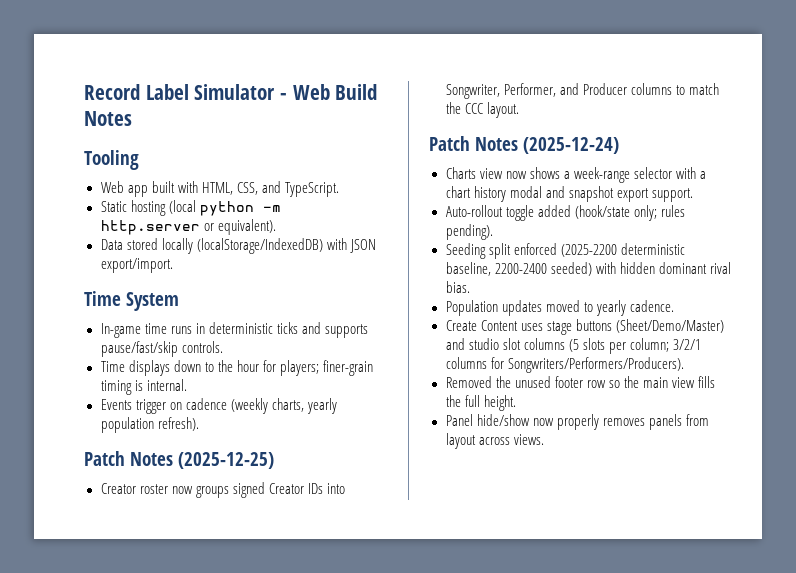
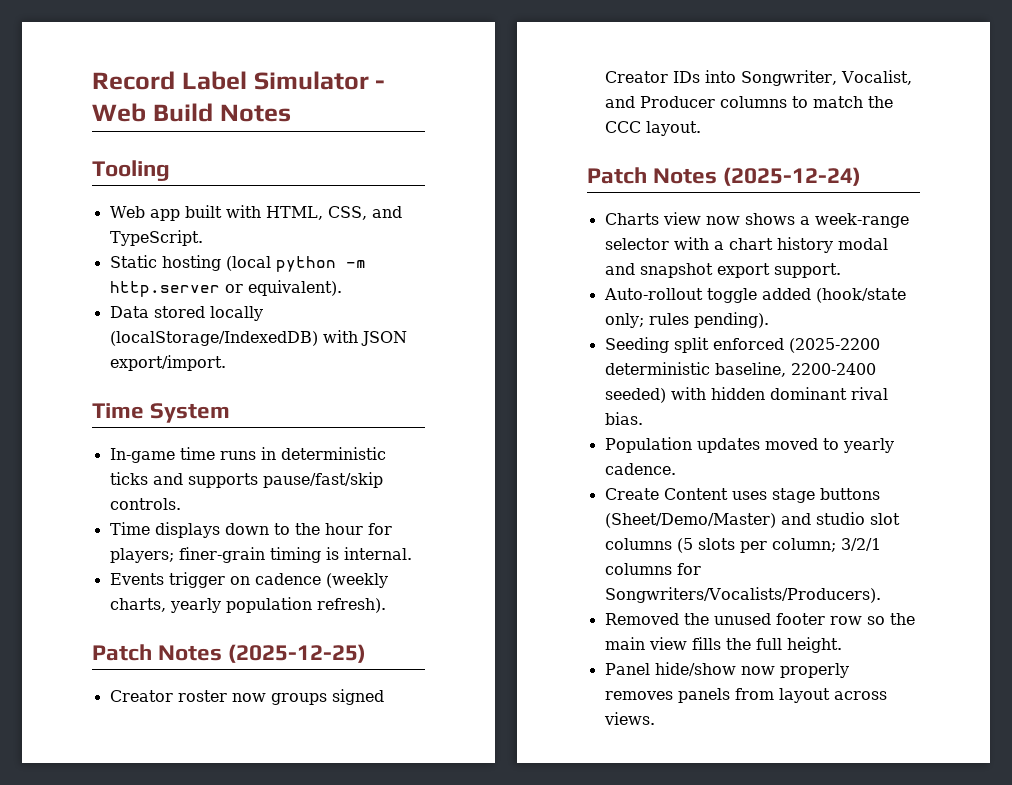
- Creator roster now groups signed Creator IDs into Songwriter, Performer, and Producer columns to match the CCC layout.
+ Creator roster now groups signed Creator IDs into Songwriter, Vocalist, and Producer columns to match the CCC layout.
- Create Content uses stage buttons (Sheet/Demo/Master) and studio slot columns (5 slots per column; 3/2/1 columns for Songwriters/Performers/Producers).
+ Create Content uses stage buttons (Sheet/Demo/Master) and studio slot columns (5 slots per column; 3/2/1 columns for Songwriters/Vocalists/Producers).

